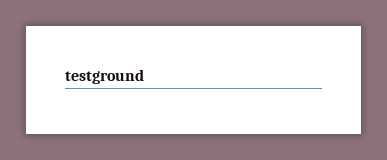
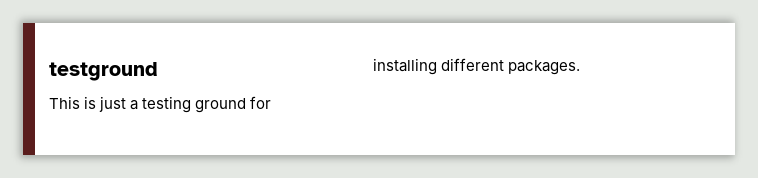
+ This is just a testing ground for installing different packages.

